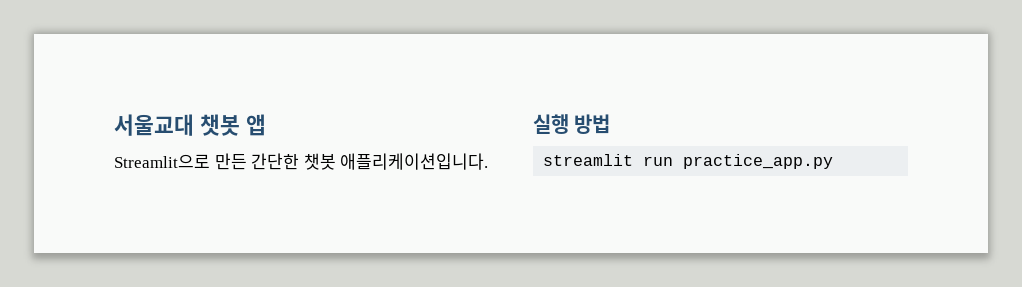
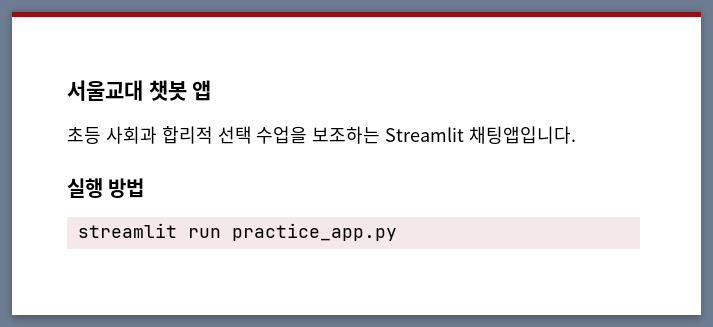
- Streamlit으로 만든 간단한 챗봇 애플리케이션입니다.
+ 초등 사회과 합리적 선택 수업을 보조하는 Streamlit 채팅앱입니다.

